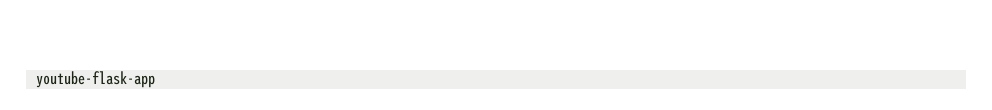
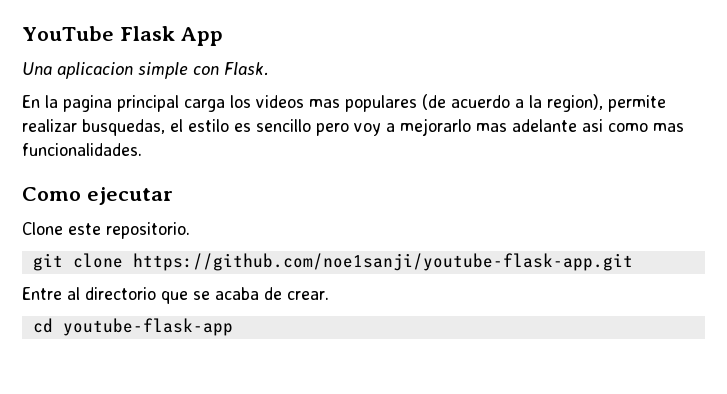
- youtube-flask-app
+ YouTube Flask App
+ Una aplicacion simple con Flask.
+ En la pagina principal carga los videos mas populares (de acuerdo a la region), permite realizar busquedas, el estilo es sencillo pero voy a mejorarlo mas adelante asi como mas funcionalidades.
+ Como ejecutar
+ Clone este repositorio.
+ git clone https://github.com/noe1sanji/youtube-flask-app.git
+ Entre al directorio que se acaba de crear.
+ cd youtube-flask-app

